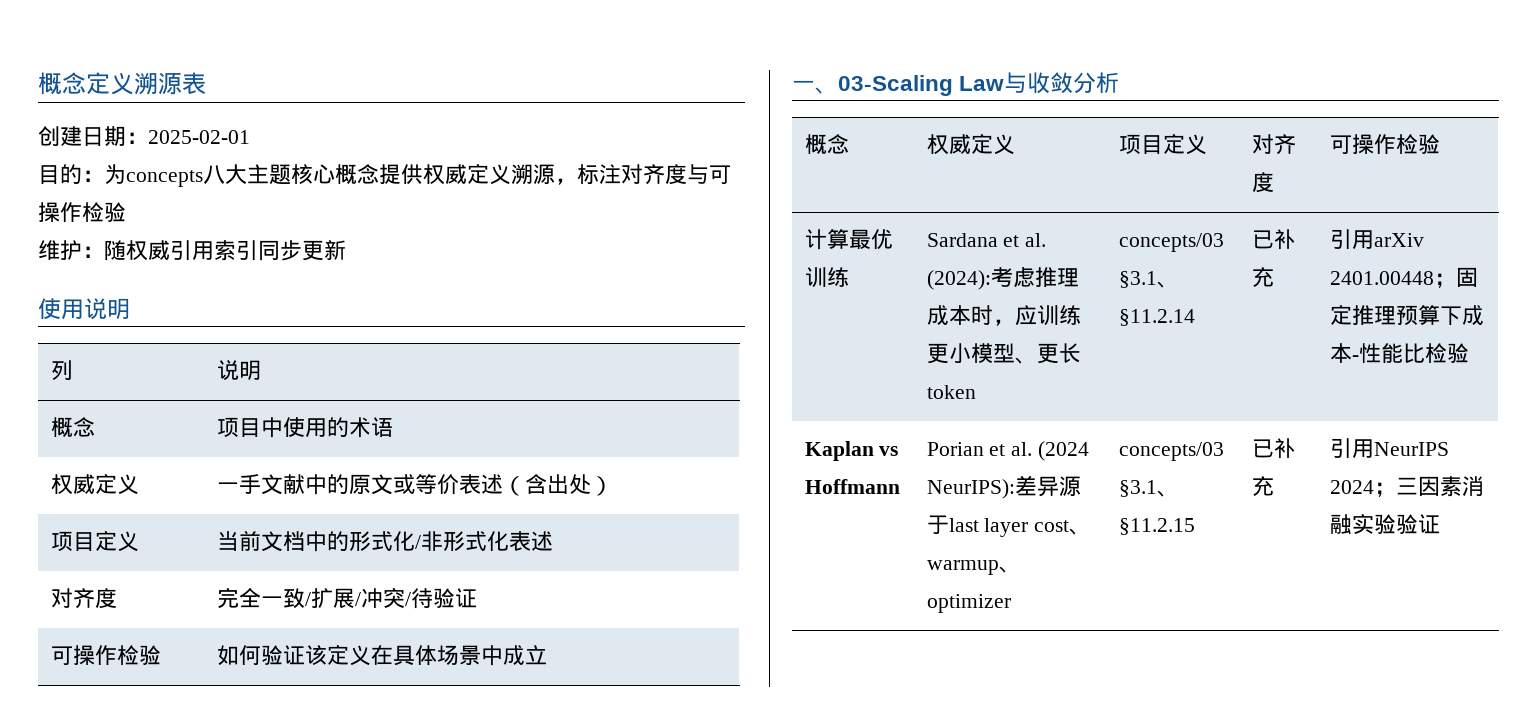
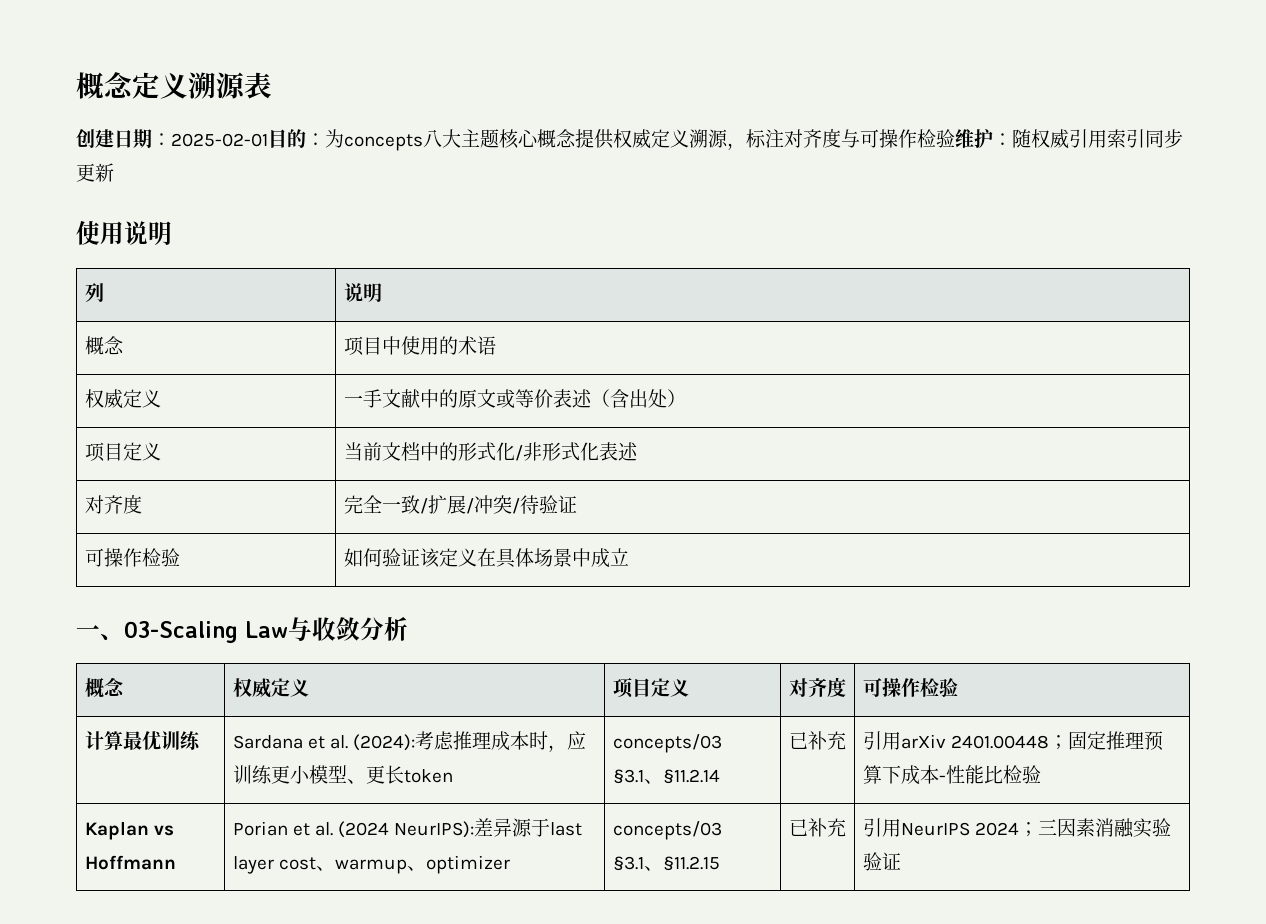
- 创建日期：2025-02-01
- 目的：为concepts八大主题核心概念提供权威定义溯源，标注对齐度与可操作检验
- 维护：随权威引用索引同步更新
+ 创建日期：2025-02-01目的：为concepts八大主题核心概念提供权威定义溯源，标注对齐度与可操作检验维护：随权威引用索引同步更新

